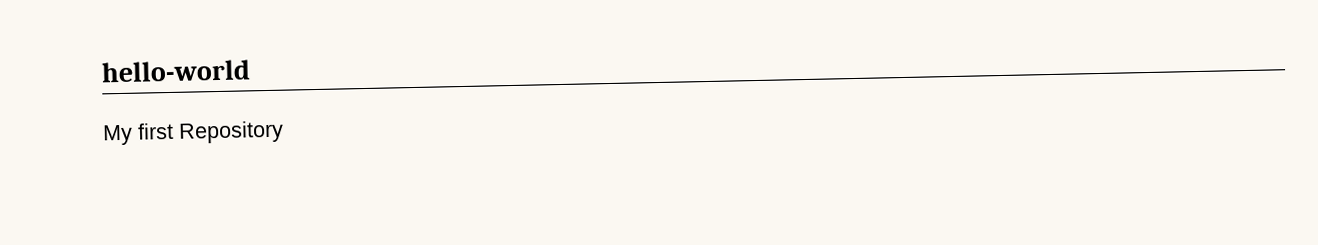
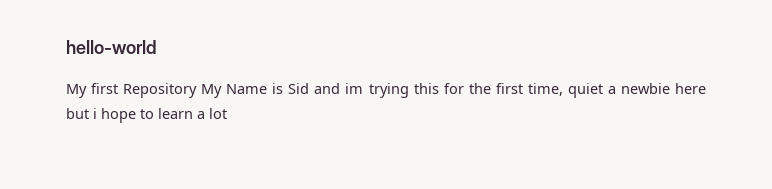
- My first Repository
+ My first Repository My Name is Sid and im trying this for the first time, quiet a newbie here but i hope to learn a lot

